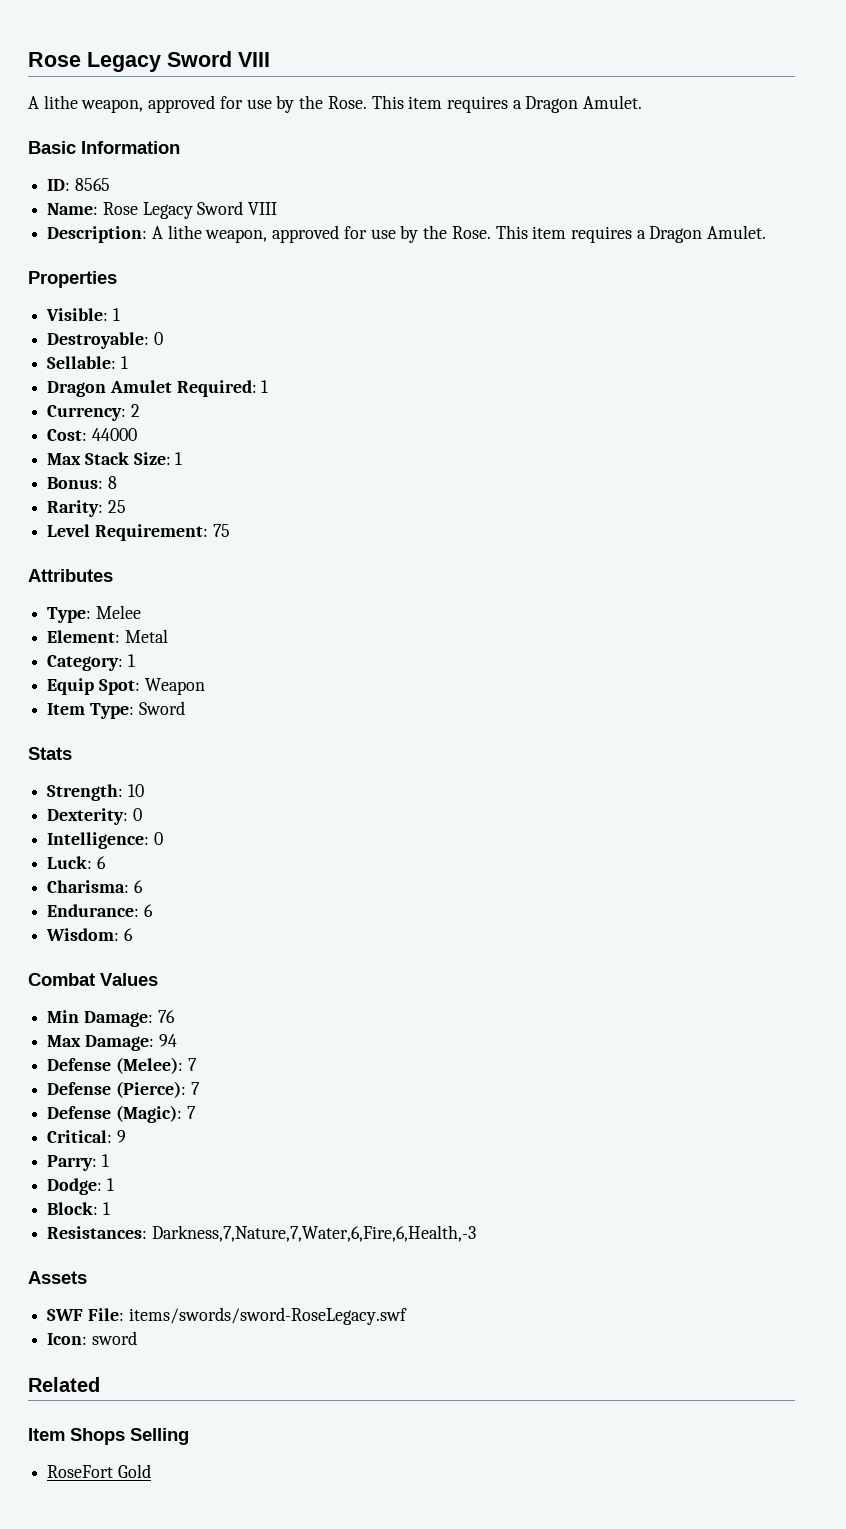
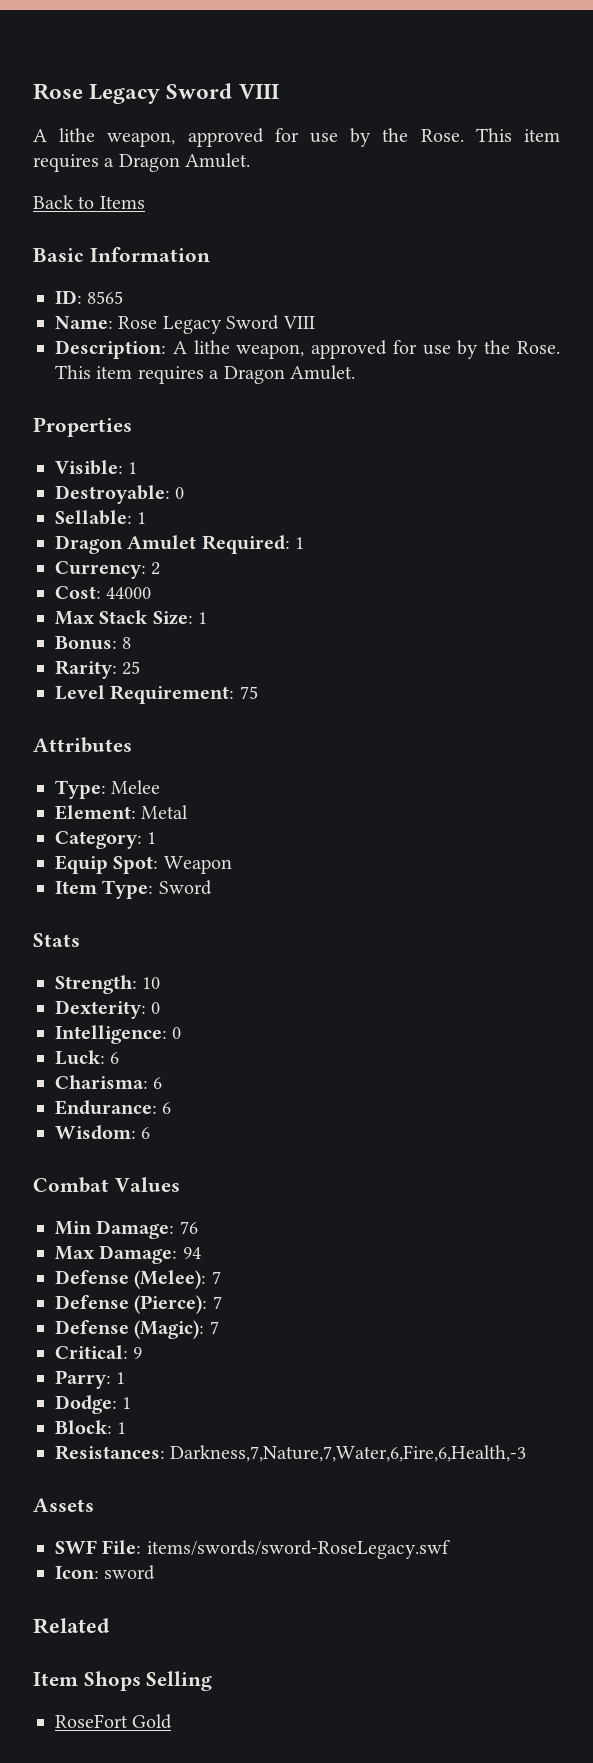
+ Back to Items

